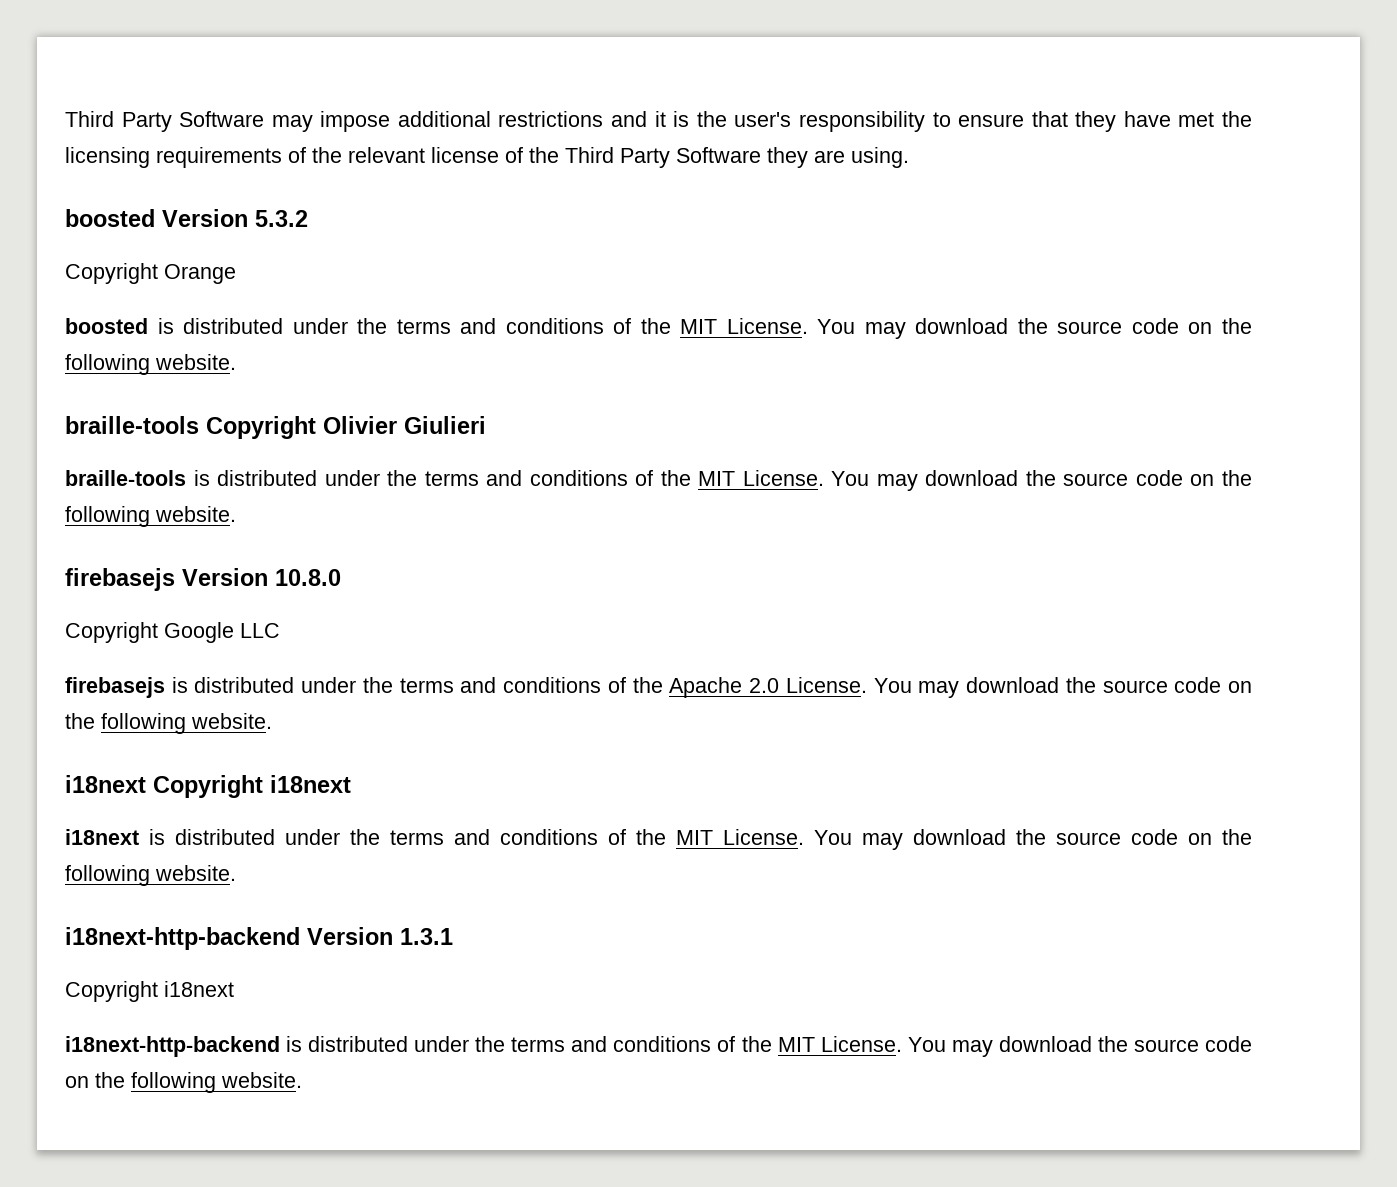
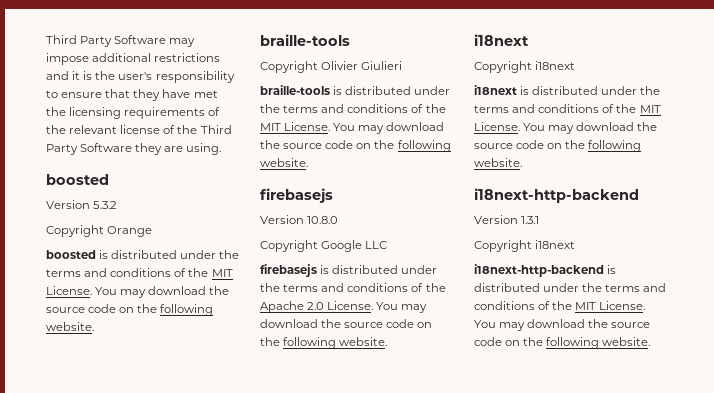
  Third Party Software may impose additional restrictions and it is the user's responsibility to ensure that they have met the licensing requirements of the relevant license of the Third Party Software they are using.
- boosted Version 5.3.2
+ boosted
+ Version 5.3.2
  boosted is distributed under the terms and conditions of the MIT License. You may download the source code on the following website.
- braille-tools Copyright Olivier Giulieri
+ braille-tools
+ Copyright Olivier Giulieri
  braille-tools is distributed under the terms and conditions of the MIT License. You may download the source code on the following website.
- firebasejs Version 10.8.0
+ firebasejs
+ Version 10.8.0
  firebasejs is distributed under the terms and conditions of the Apache 2.0 License. You may download the source code on the following website.
- i18next Copyright i18next
+ i18next
+ Copyright i18next
  i18next is distributed under the terms and conditions of the MIT License. You may download the source code on the following website.
- i18next-http-backend Version 1.3.1
+ i18next-http-backend
+ Version 1.3.1

